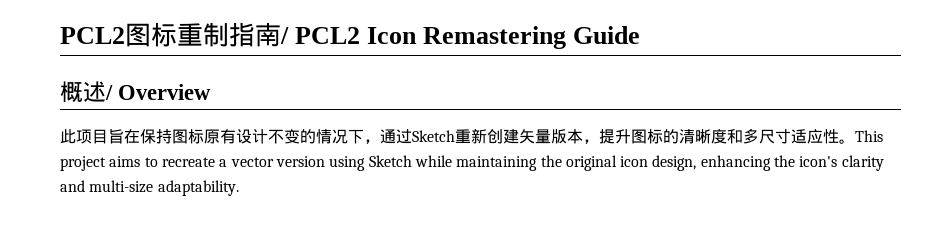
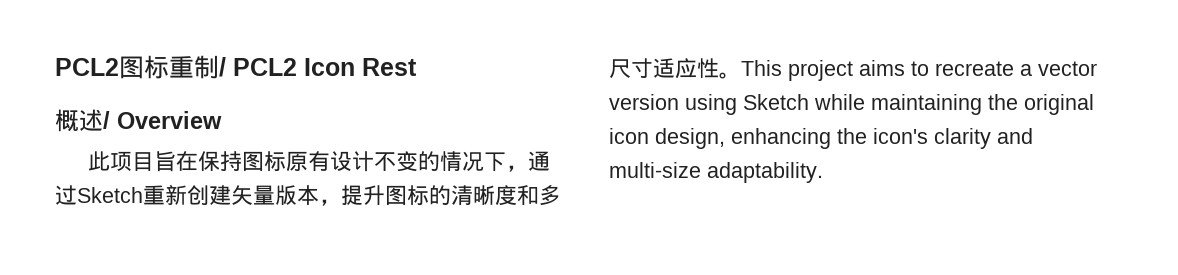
- PCL2图标重制指南/ PCL2 Icon Remastering Guide
+ PCL2图标重制/ PCL2 Icon Rest

